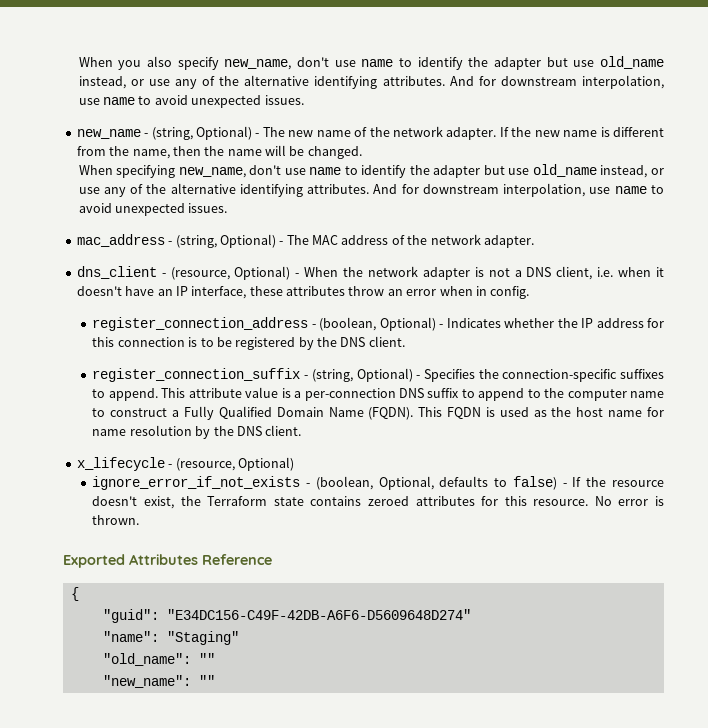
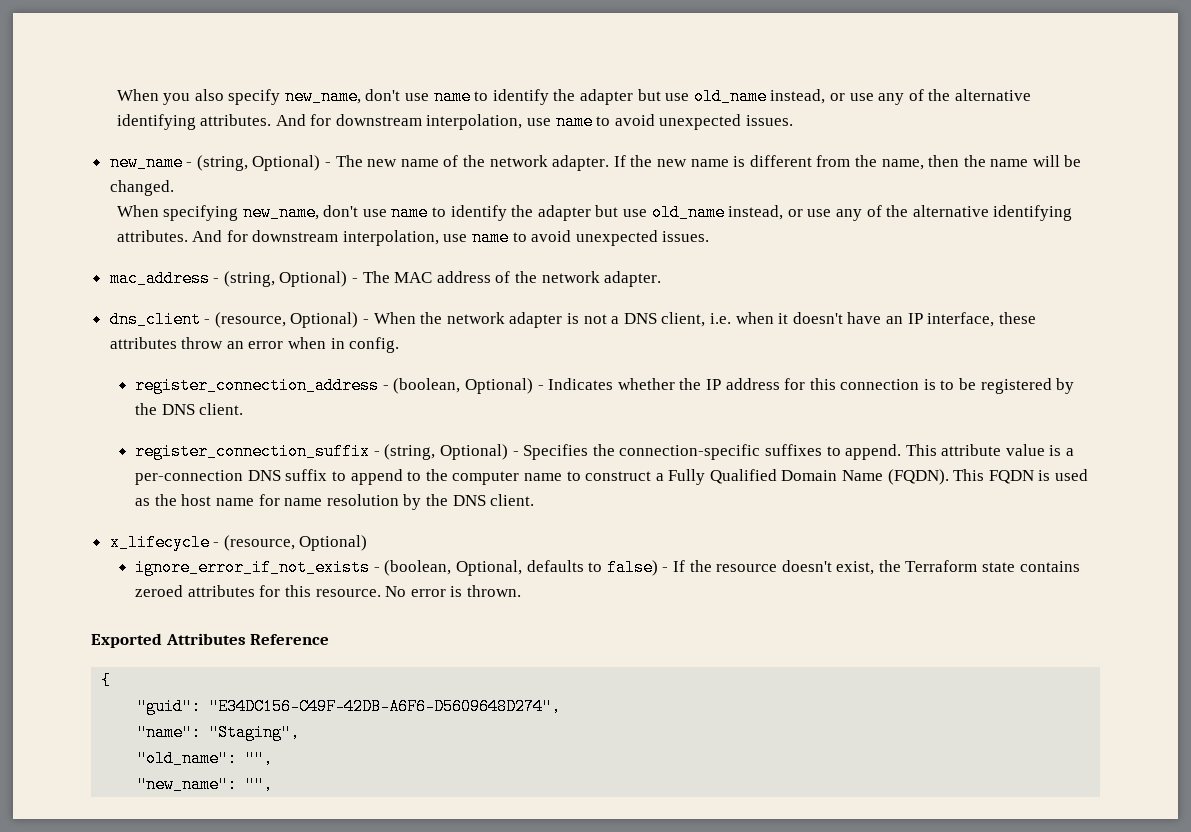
- "guid": "E34DC156-C49F-42DB-A6F6-D5609648D274"
+ "guid": "E34DC156-C49F-42DB-A6F6-D5609648D274",
- "name": "Staging"
+ "name": "Staging",
- "old_name": ""
+ "old_name": "",
- "new_name": ""
+ "new_name": "",

